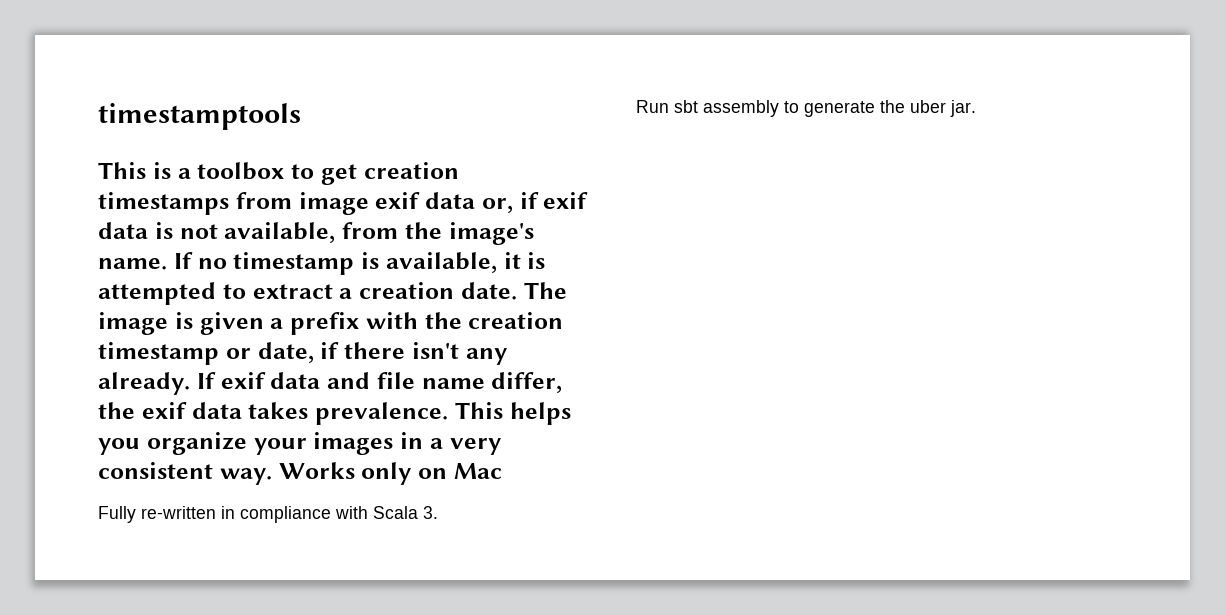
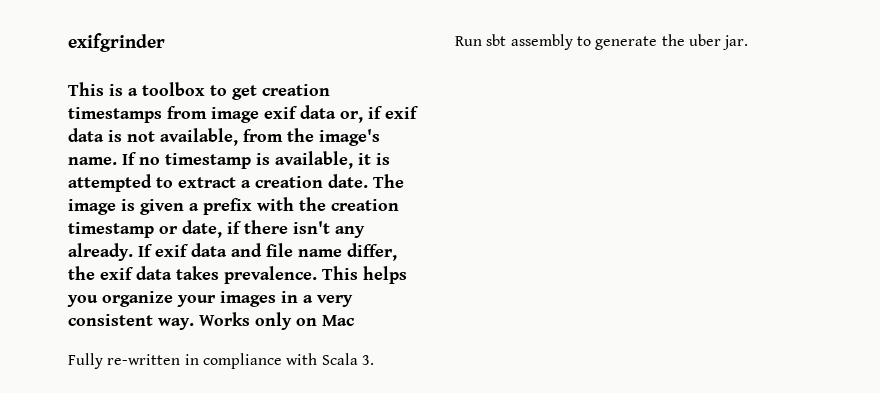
- timestamptools
+ exifgrinder

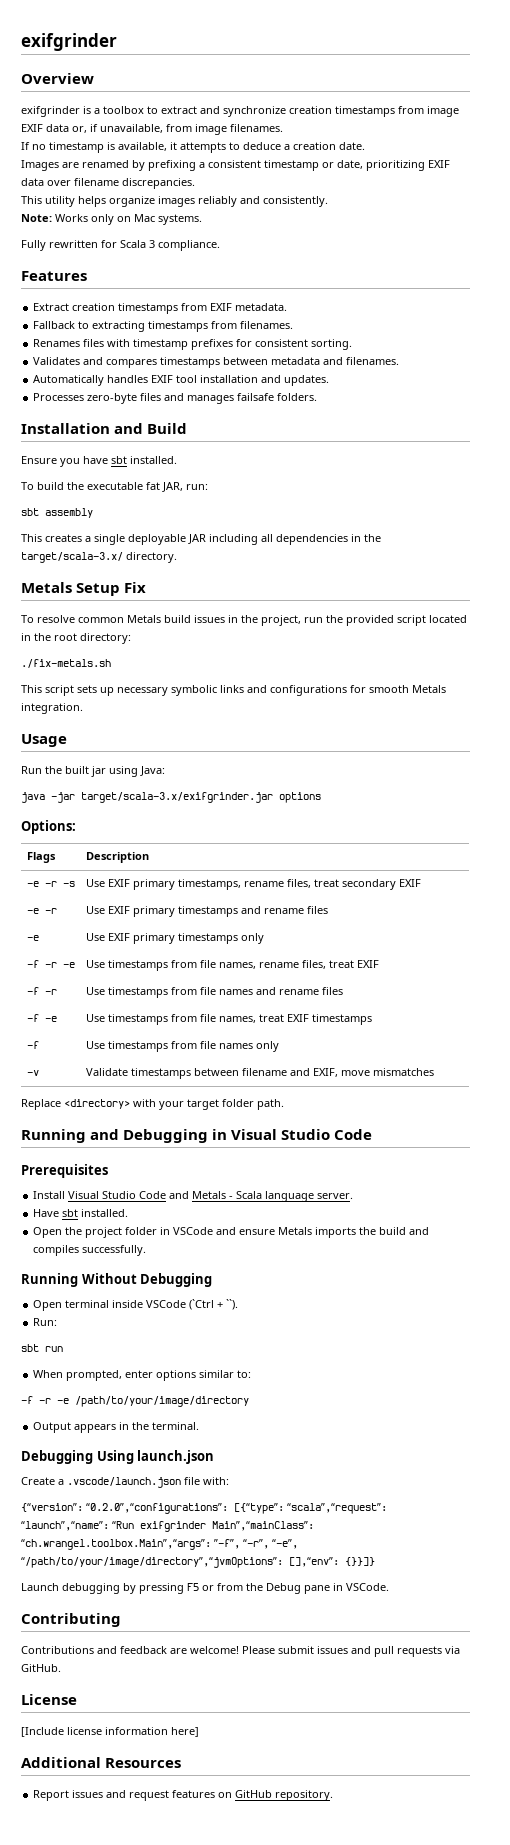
- This is a toolbox to get creation timestamps from image exif data or, if exif data is not available, from the image's name. If no timestamp is available, it is attempted to extract a creation date. The image is given a prefix with the creation timestamp or date, if there isn't any already. If exif data and file name differ, the exif data takes prevalence. This helps you organize your images in a very consistent way. Works only on Mac
+ Overview
+ exifgrinder is a toolbox to extract and synchronize creation timestamps from image EXIF data or, if unavailable, from image filenames.
+ If no timestamp is available, it attempts to deduce a creation date.
+ Images are renamed by prefixing a consistent timestamp or date, prioritizing EXIF data over filename discrepancies.
+ This utility helps organize images reliably and consistently.
+ Note: Works only on Mac systems.
- Fully re-written in compliance with Scala 3.
- Run sbt assembly to generate the uber jar.
+ Fully rewritten for Scala 3 compliance.
+ Features
+ Extract creation timestamps from EXIF metadata.
+ Fallback to extracting timestamps from filenames.
+ Renames files with timestamp prefixes for consistent sorting.
+ Validates and compares timestamps between metadata and filenames.
+ Automatically handles EXIF tool installation and updates.
+ Processes zero-byte files and manages failsafe folders.
+ Installation and Build
+ Ensure you have sbt installed.
+ To build the executable fat JAR, run:
+ sbt assembly
+ This creates a single deployable JAR including all dependencies in the target/scala-3.x/ directory.
+ Metals Setup Fix
+ To resolve common Metals build issues in the project, run the provided script located in the root directory:
+ ./fix-metals.sh
+ This script sets up necessary symbolic links and configurations for smooth Metals integration.
+ Usage
+ Run the built jar using Java:
+ java -jar target/scala-3.x/exifgrinder.jar options
+ Options:
+ Flags | Description
+ -e -r -s | Use EXIF primary timestamps, rename files, treat secondary EXIF
+ -e -r | Use EXIF primary timestamps and rename files
+ -e | Use EXIF primary timestamps only
+ -f -r -e | Use timestamps from file names, rename files, treat EXIF
+ -f -r | Use timestamps from file names and rename files
+ -f -e | Use timestamps from file names, treat EXIF timestamps
+ -f | Use timestamps from file names only
+ -v | Validate timestamps between filename and EXIF, move mismatches
+ Replace <directory> with your target folder path.
+ Running and Debugging in Visual Studio Code
+ Prerequisites
+ Install Visual Studio Code and Metals - Scala language server.
+ Have sbt installed.
+ Open the project folder in VSCode and ensure Metals imports the build and compiles successfully.
+ Running Without Debugging
+ Open terminal inside VSCode (`Ctrl + ``).
+ Run:
+ sbt run
+ When prompted, enter options similar to:
+ -f -r -e /path/to/your/image/directory
+ Output appears in the terminal.
+ Debugging Using launch.json
+ Create a .vscode/launch.json file with:
+ {“version”: “0.2.0”,“configurations”: [{“type”: “scala”,“request”: “launch”,“name”: “Run exifgrinder Main”,“mainClass”: “ch.wrangel.toolbox.Main”,“args”: ”-f”, “-r”, “-e”, “/path/to/your/image/directory”,“jvmOptions”: [],“env”: {}}]}
+ Launch debugging by pressing F5 or from the Debug pane in VSCode.
+ Contributing
+ Contributions and feedback are welcome! Please submit issues and pull requests via GitHub.
+ License
+ [Include license information here]
+ Additional Resources
+ Report issues and request features on GitHub repository.

